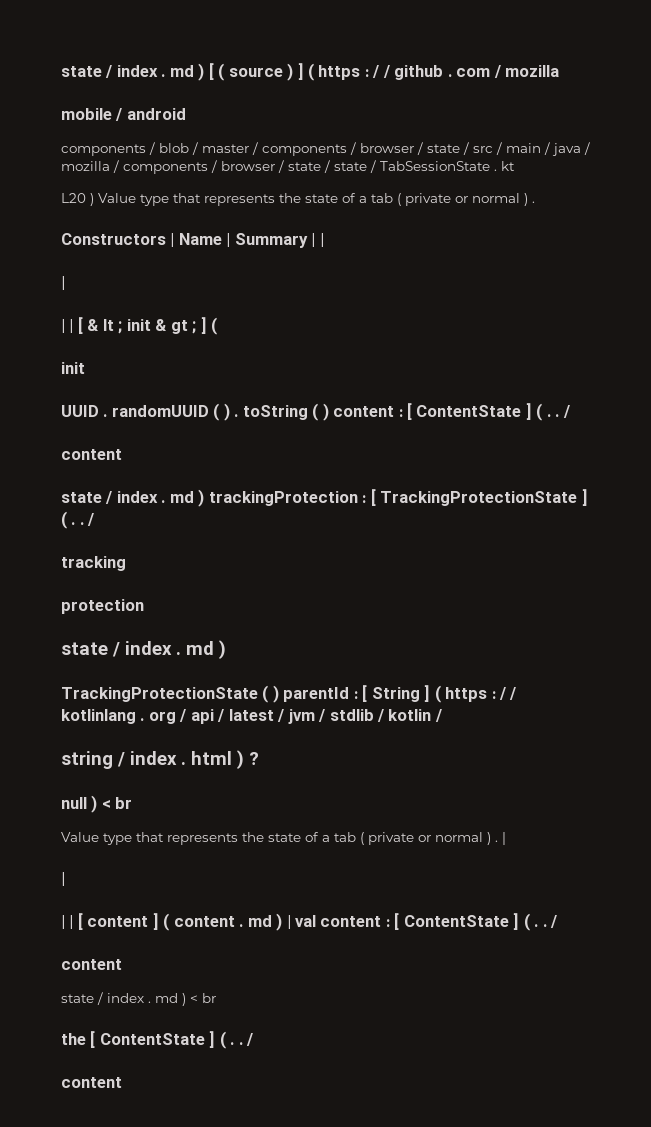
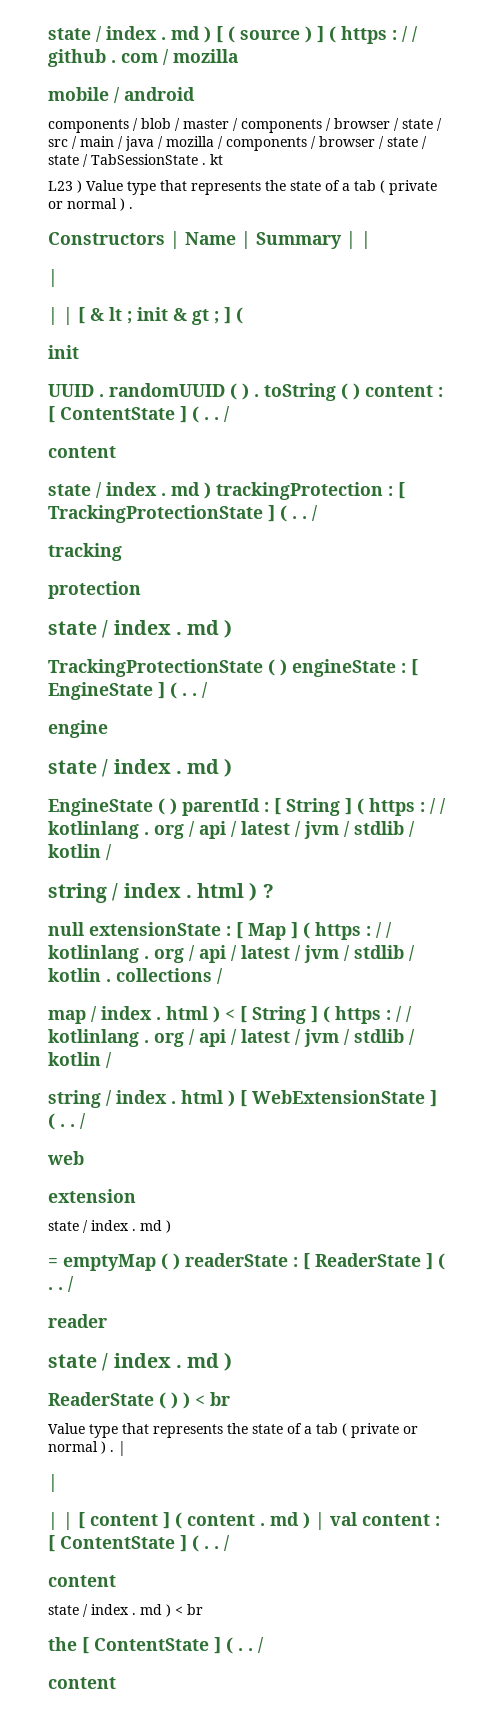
- L20 ) Value type that represents the state of a tab ( private or normal ) .
+ L23 ) Value type that represents the state of a tab ( private or normal ) .
- TrackingProtectionState ( ) parentId : [ String ] ( https : / / kotlinlang . org / api / latest / jvm / stdlib / kotlin /
+ TrackingProtectionState ( ) engineState : [ EngineState ] ( . . /
+ engine
+ state / index . md )
+ EngineState ( ) parentId : [ String ] ( https : / / kotlinlang . org / api / latest / jvm / stdlib / kotlin /
- null ) < br
+ null extensionState : [ Map ] ( https : / / kotlinlang . org / api / latest / jvm / stdlib / kotlin . collections /
+ map / index . html ) < [ String ] ( https : / / kotlinlang . org / api / latest / jvm / stdlib / kotlin /
+ string / index . html ) [ WebExtensionState ] ( . . /
+ web
+ extension
+ state / index . md )
+ = emptyMap ( ) readerState : [ ReaderState ] ( . . /
+ reader
+ state / index . md )
+ ReaderState ( ) ) < br

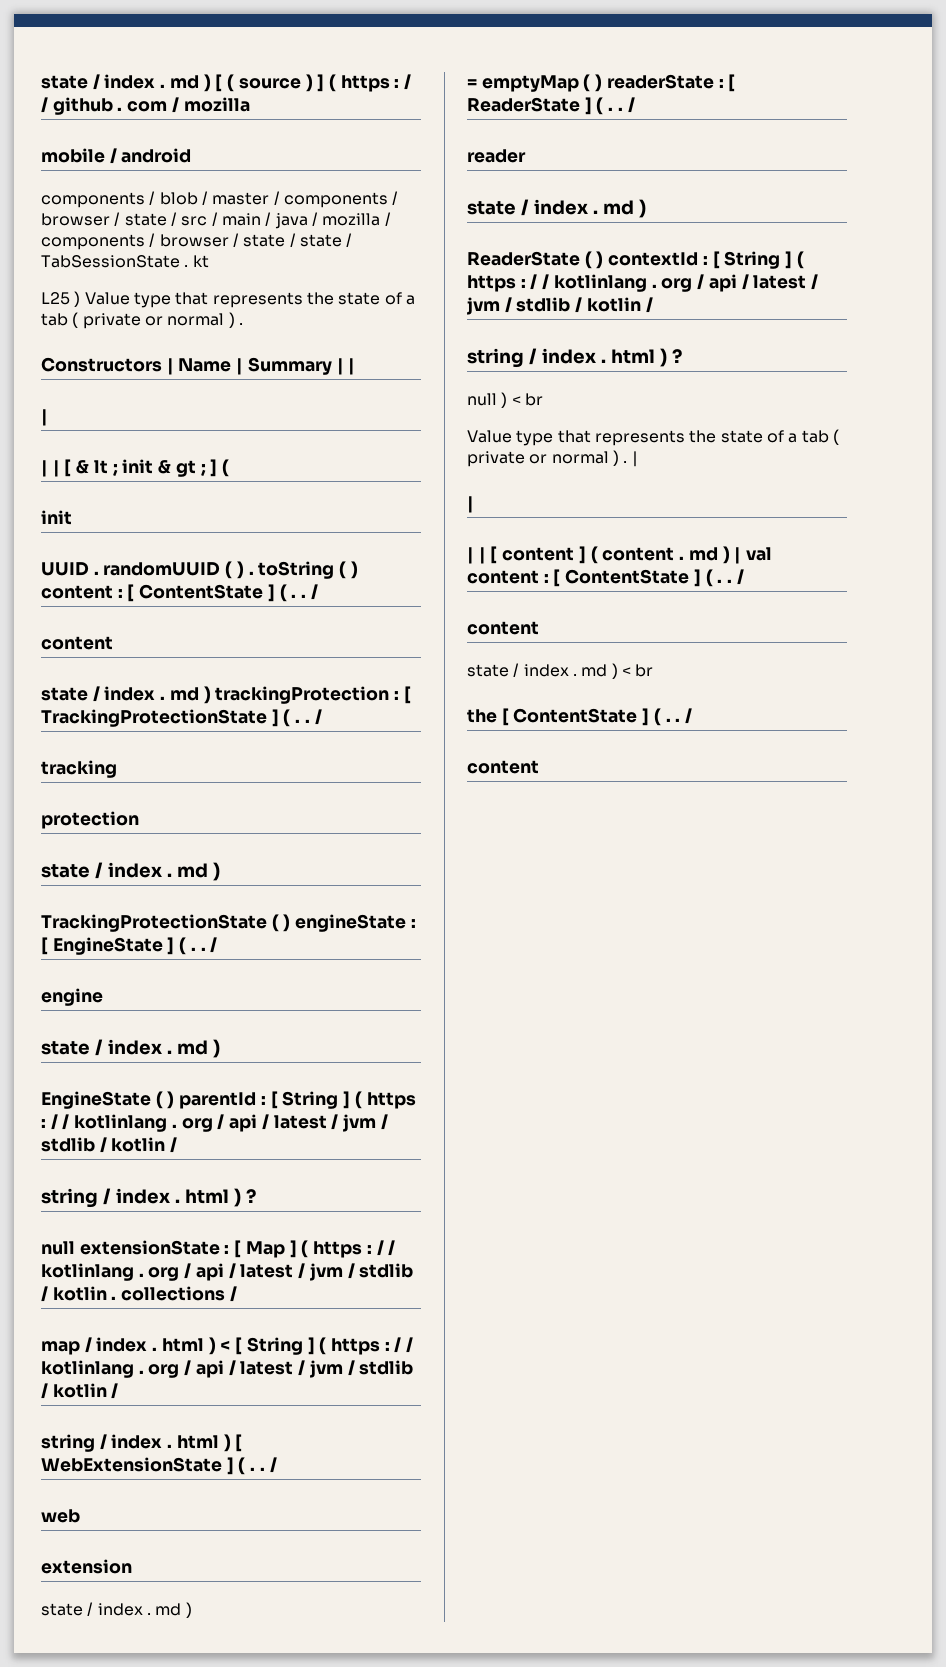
- L23 ) Value type that represents the state of a tab ( private or normal ) .
+ L25 ) Value type that represents the state of a tab ( private or normal ) .
- ReaderState ( ) ) < br
+ ReaderState ( ) contextId : [ String ] ( https : / / kotlinlang . org / api / latest / jvm / stdlib / kotlin /
+ string / index . html ) ?
+ null ) < br

